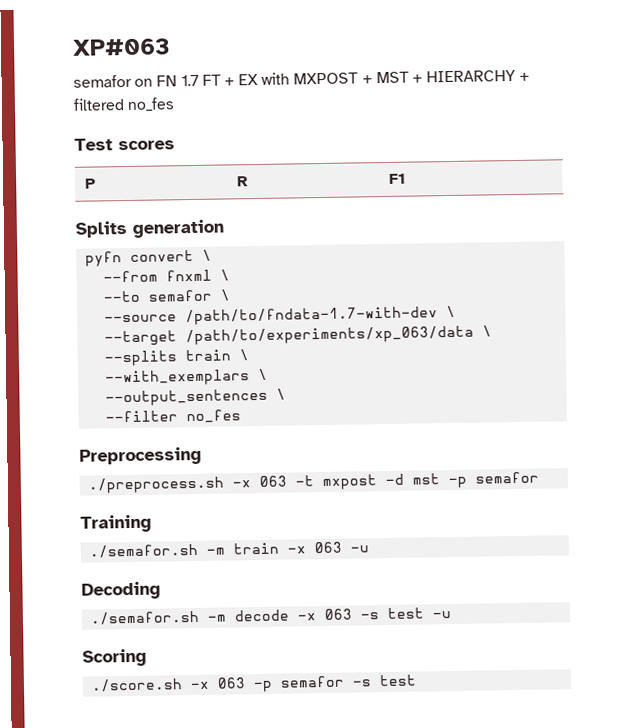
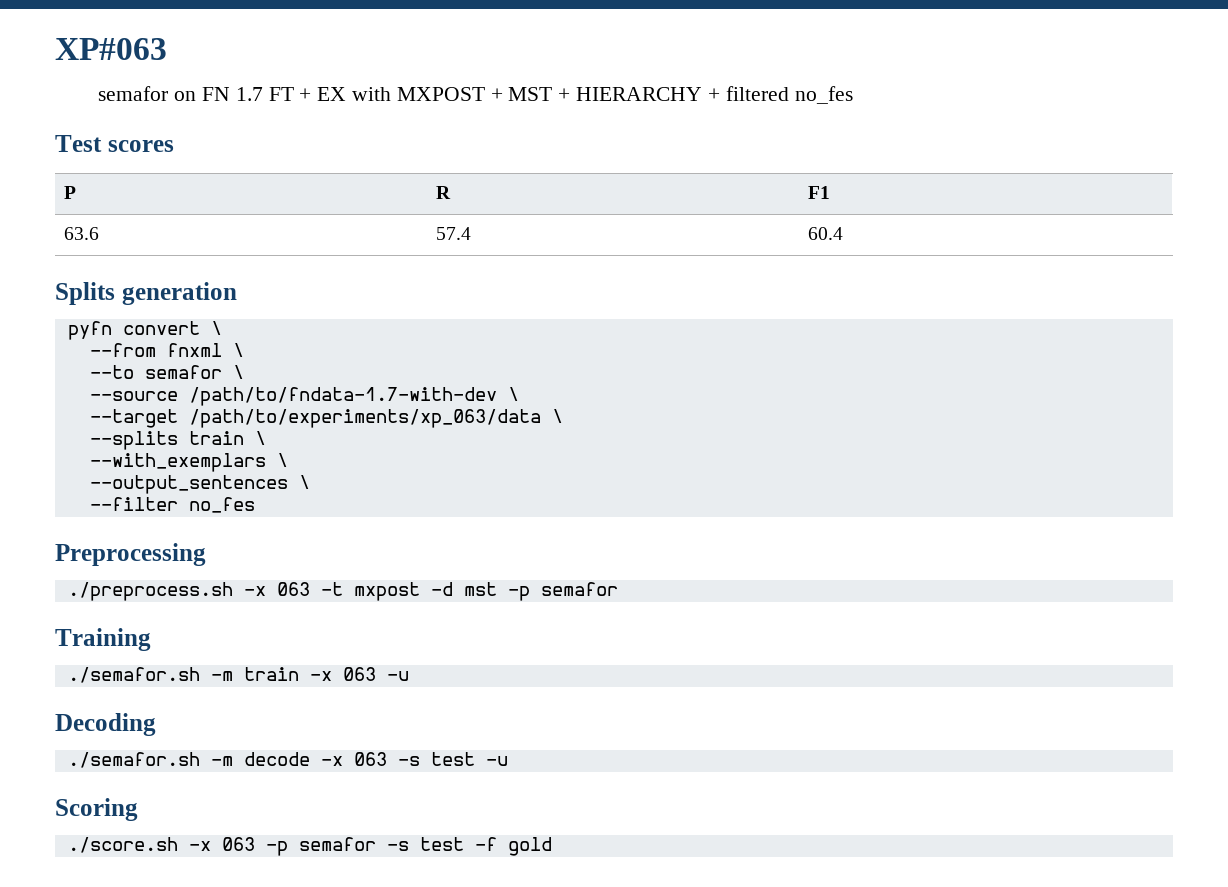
+ 63.6 | 57.4 | 60.4
- ./score.sh -x 063 -p semafor -s test
+ ./score.sh -x 063 -p semafor -s test -f gold

